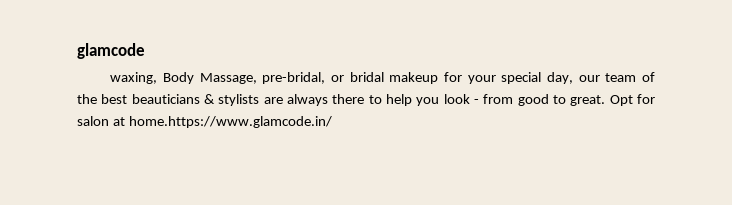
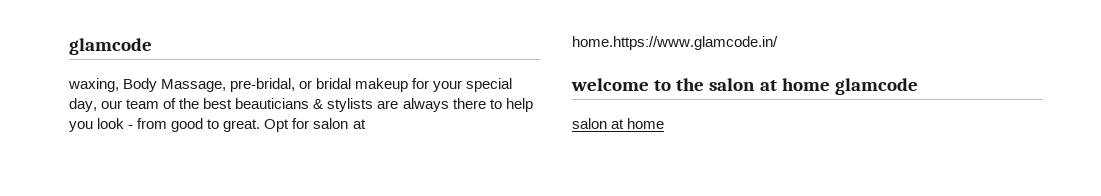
+ welcome to the salon at home glamcode
+ salon at home

